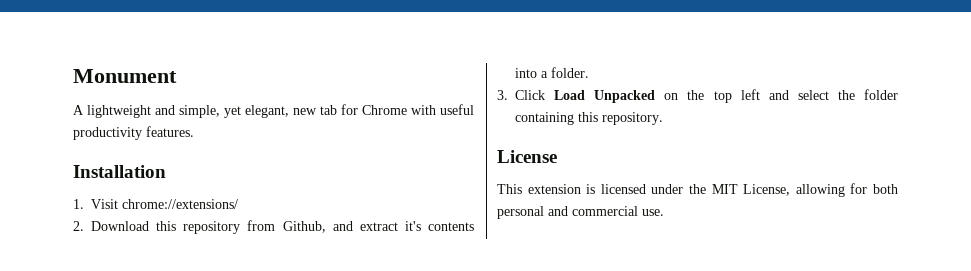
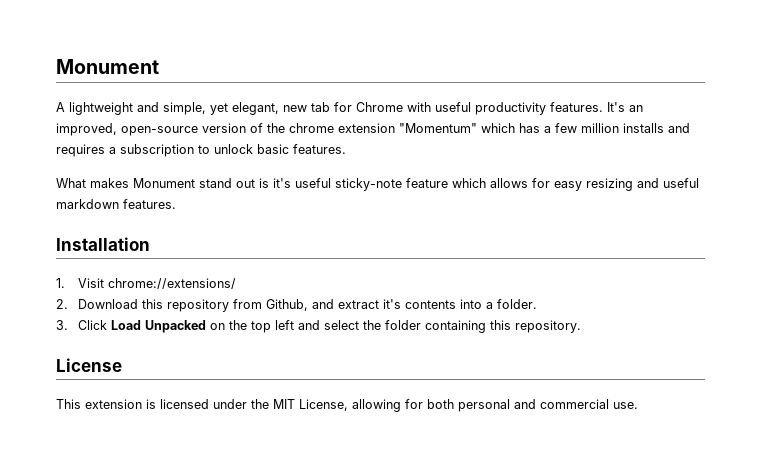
+ It's an improved, open-source version of the chrome extension "Momentum" which has a few million installs and requires a subscription to unlock basic features.
+ What makes Monument stand out is it's useful sticky-note feature which allows for easy resizing and useful markdown features.

